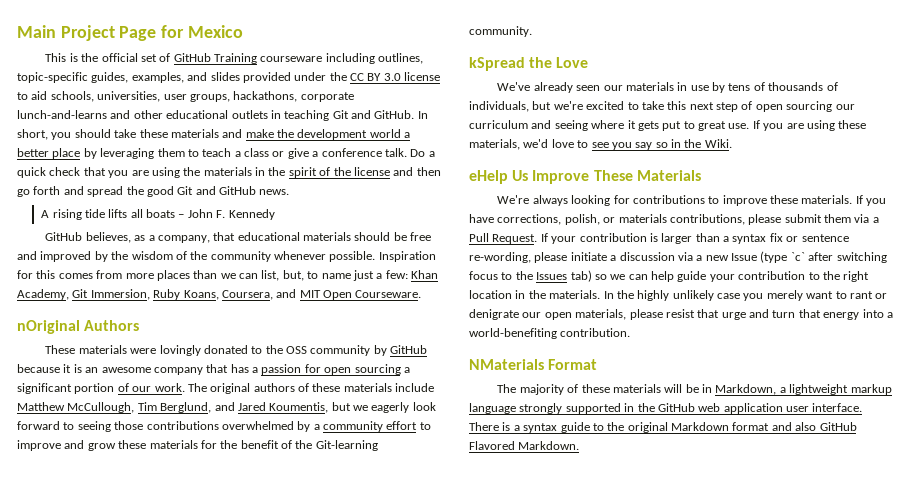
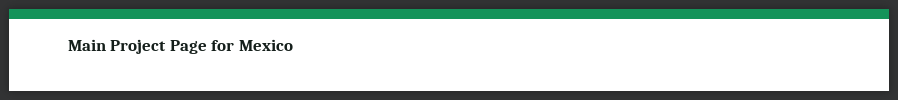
- This is the official set of GitHub Training courseware including outlines, topic-specific guides, examples, and slides provided under the CC BY 3.0 license to aid schools, universities, user groups, hackathons, corporate lunch-and-learns and other educational outlets in teaching Git and GitHub. In short, you should take these materials and make the development world a better place by leveraging them to teach a class or give a conference talk. Do a quick check that you are using the materials in the spirit of the license and then go forth and spread the good Git and GitHub news.
- A rising tide lifts all boats – John F. Kennedy
- GitHub believes, as a company, that educational materials should be free and improved by the wisdom of the community whenever possible. Inspiration for this comes from more places than we can list, but, to name just a few: Khan Academy, Git Immersion, Ruby Koans, Coursera, and MIT Open Courseware.
- nOriginal Authors
- These materials were lovingly donated to the OSS community by GitHub because it is an awesome company that has a passion for open sourcing a significant portion of our work. The original authors of these materials include Matthew McCullough, Tim Berglund, and Jared Koumentis, but we eagerly look forward to seeing those contributions overwhelmed by a community effort to improve and grow these materials for the benefit of the Git-learning community.
- kSpread the Love
- We've already seen our materials in use by tens of thousands of individuals, but we're excited to take this next step of open sourcing our curriculum and seeing where it gets put to great use. If you are using these materials, we'd love to see you say so in the Wiki.
- eHelp Us Improve These Materials
- We're always looking for contributions to improve these materials. If you have corrections, polish, or materials contributions, please submit them via a Pull Request. If your contribution is larger than a syntax fix or sentence re-wording, please initiate a discussion via a new Issue (type `c` after switching focus to the Issues tab) so we can help guide your contribution to the right location in the materials. In the highly unlikely case you merely want to rant or denigrate our open materials, please resist that urge and turn that energy into a world-benefiting contribution.
- NMaterials Format
- The majority of these materials will be in Markdown, a lightweight markup language strongly supported in the GitHub web application user interface. There is a syntax guide to the original Markdown format and also GitHub Flavored Markdown.

